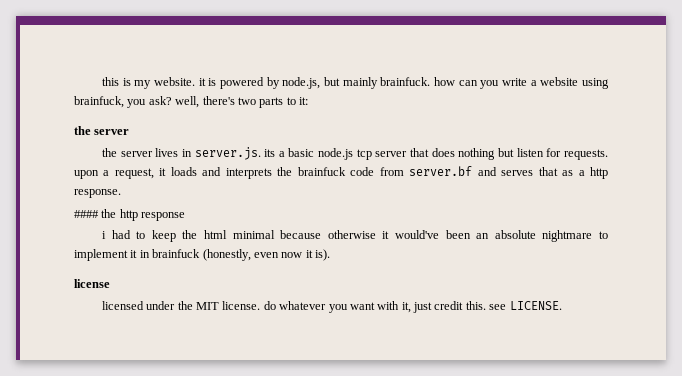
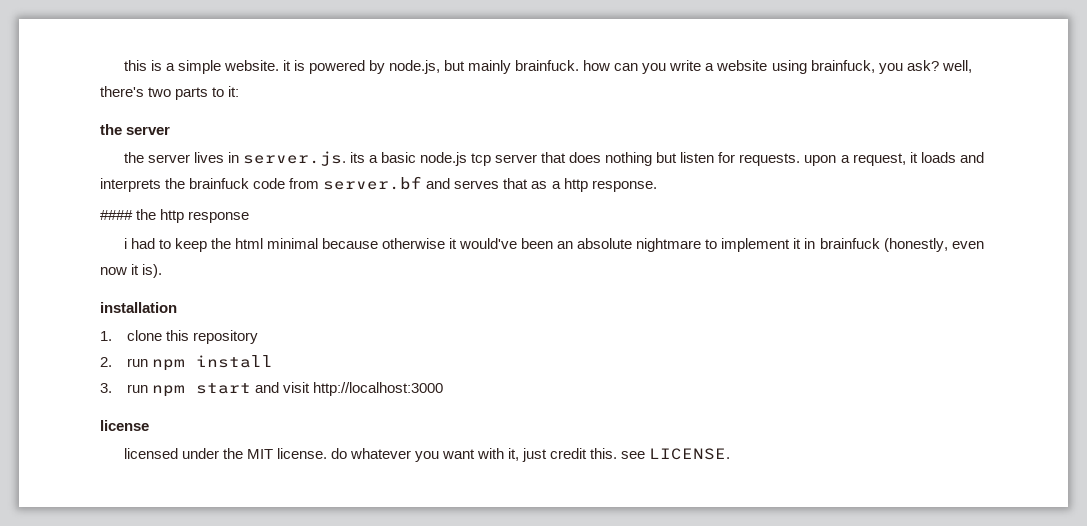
- this is my website. it is powered by node.js, but mainly brainfuck. how can you write a website using brainfuck, you ask? well, there's two parts to it:
+ this is a simple website. it is powered by node.js, but mainly brainfuck. how can you write a website using brainfuck, you ask? well, there's two parts to it:
+ installation
+ 1. clone this repository
+ 2. run npm install
+ 3. run npm start and visit http://localhost:3000

